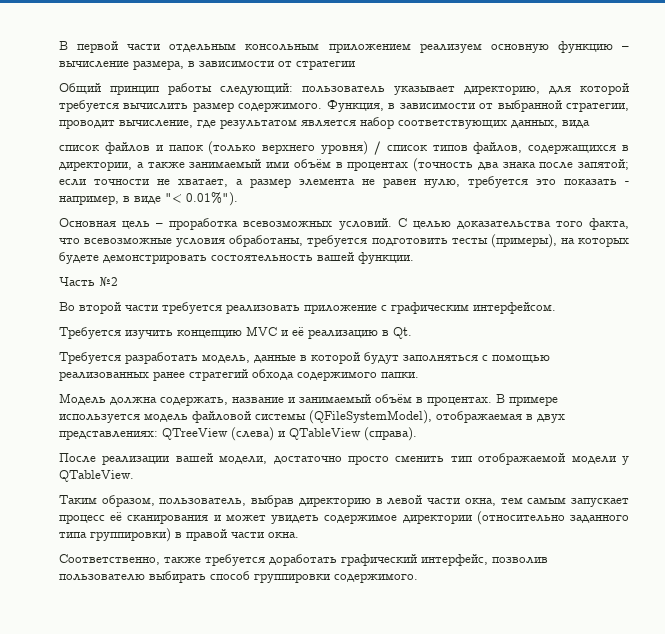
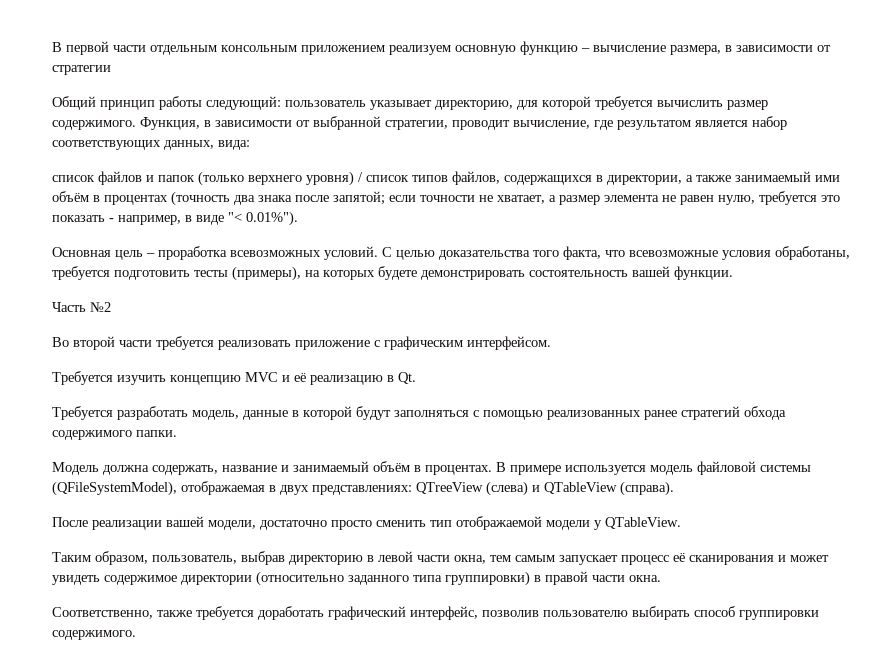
- Функция, в зависимости от выбранной стратегии, проводит вычисление, где результатом является набор соответствующих данных, вида
+ Функция, в зависимости от выбранной стратегии, проводит вычисление, где результатом является набор соответствующих данных, вида:

